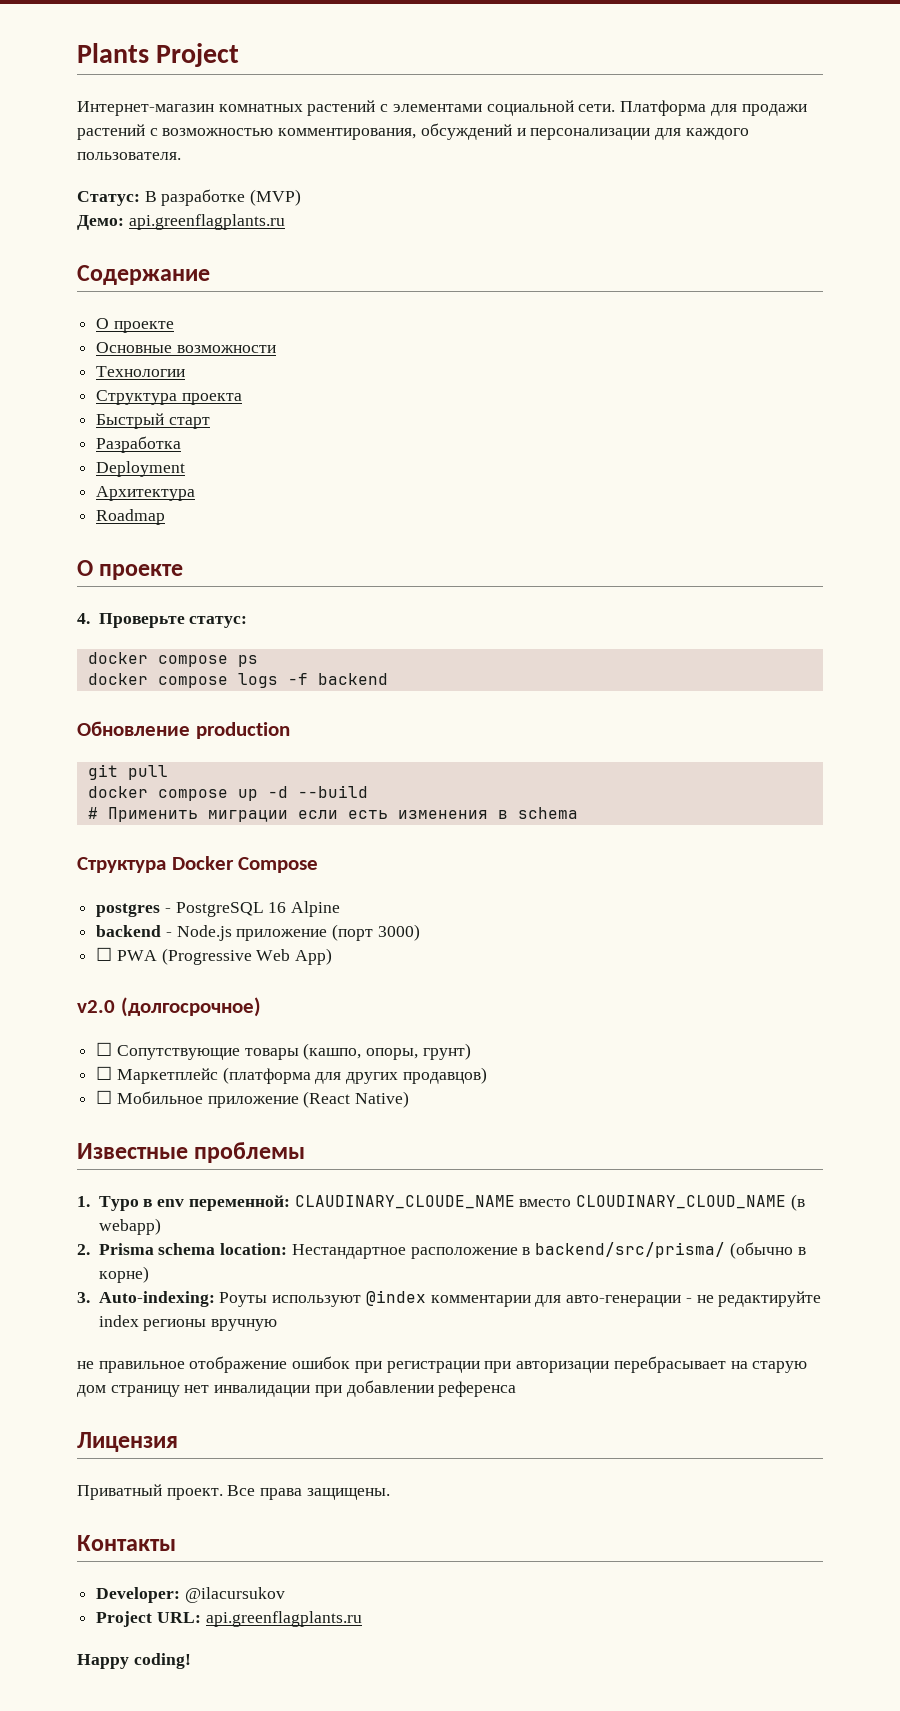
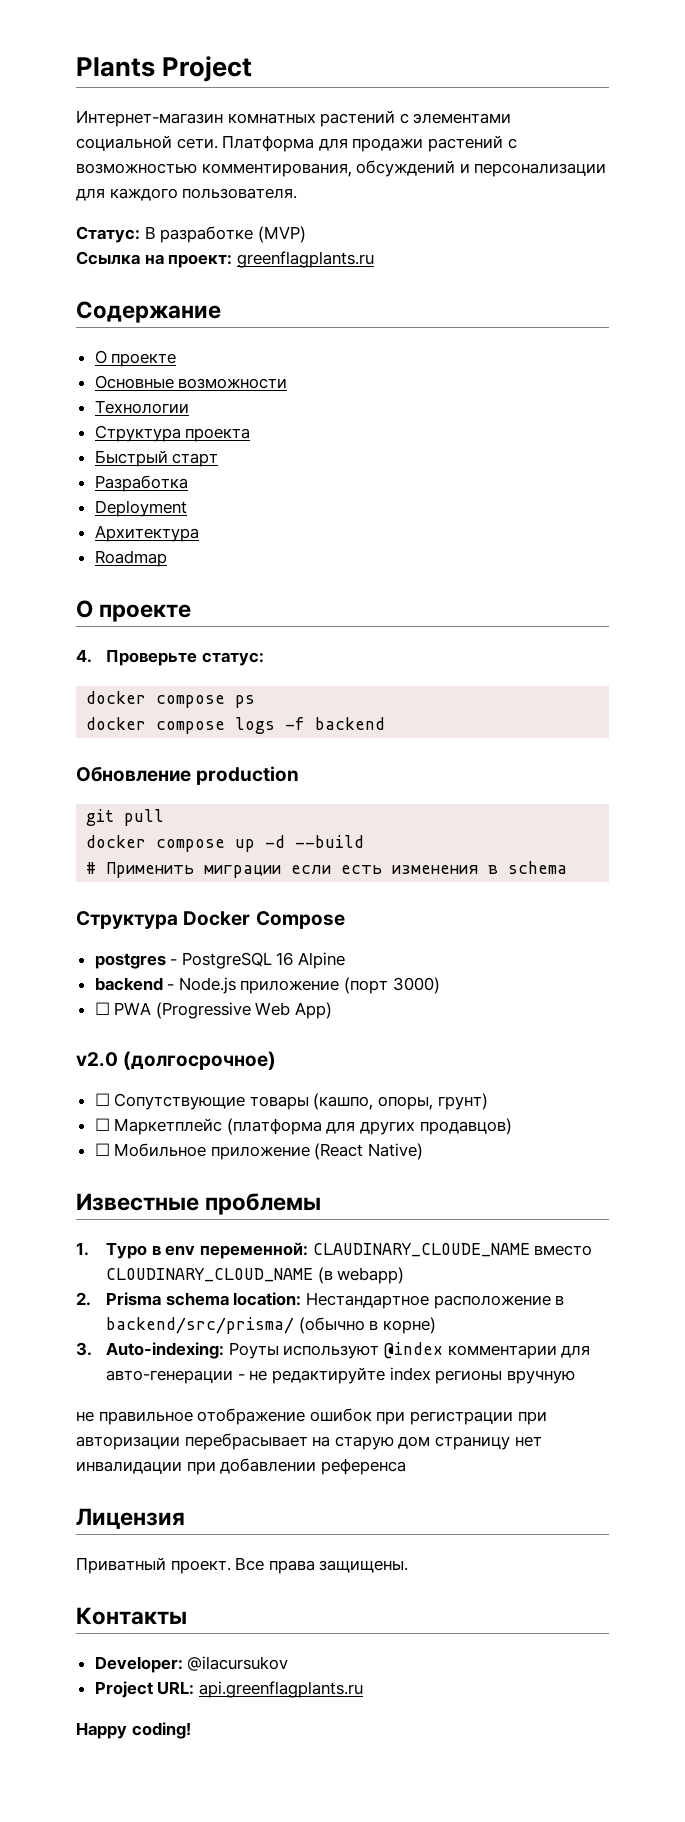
- Демо: api.greenflagplants.ru
+ Ссылка на проект: greenflagplants.ru

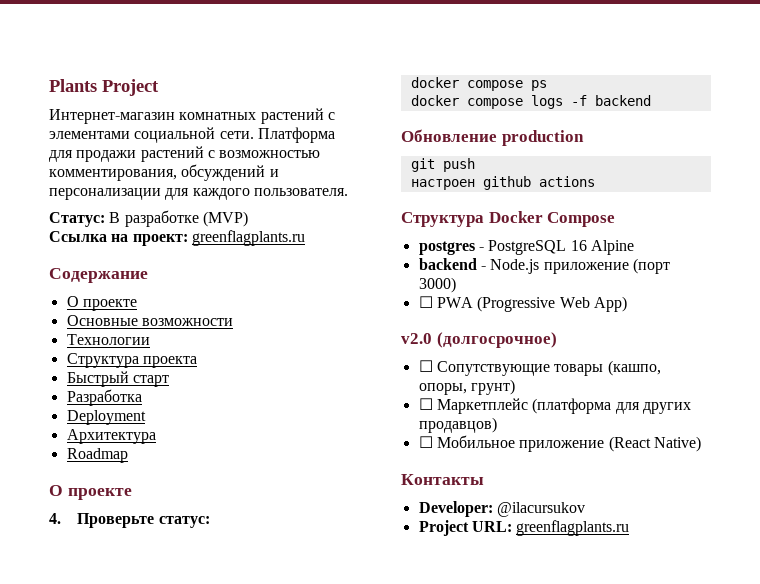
- git pull
- docker compose up -d --build
- # Применить миграции если есть изменения в schema
+ git push
+ настроен github actions
- Известные проблемы
- 1. Typo в env переменной: CLAUDINARY_CLOUDE_NAME вместо CLOUDINARY_CLOUD_NAME (в webapp)
- 2. Prisma schema location: Нестандартное расположение в backend/src/prisma/ (обычно в корне)
- 3. Auto-indexing: Роуты используют @index комментарии для авто-генерации - не редактируйте index регионы вручную
- не правильное отображение ошибок при регистрации при авторизации перебрасывает на старую дом страницу нет инвалидации при добавлении референса
- Лицензия
- Приватный проект. Все права защищены.
- Project URL: api.greenflagplants.ru
- Happy coding!
+ Project URL: greenflagplants.ru

